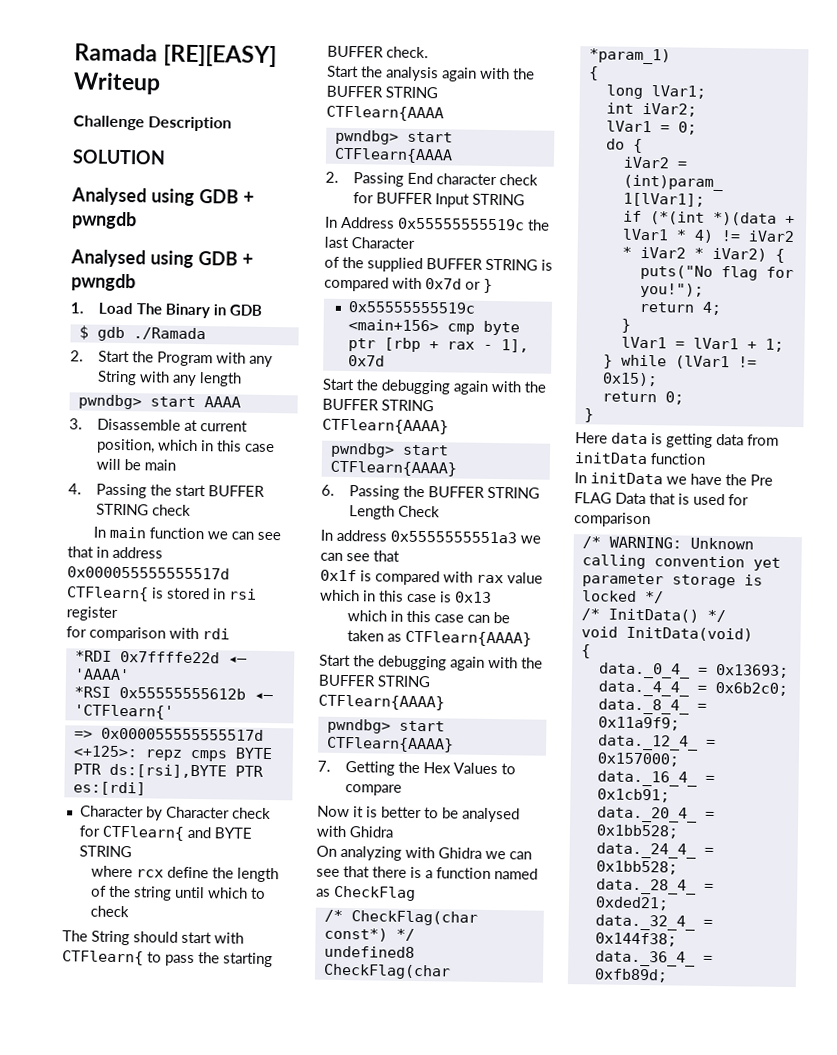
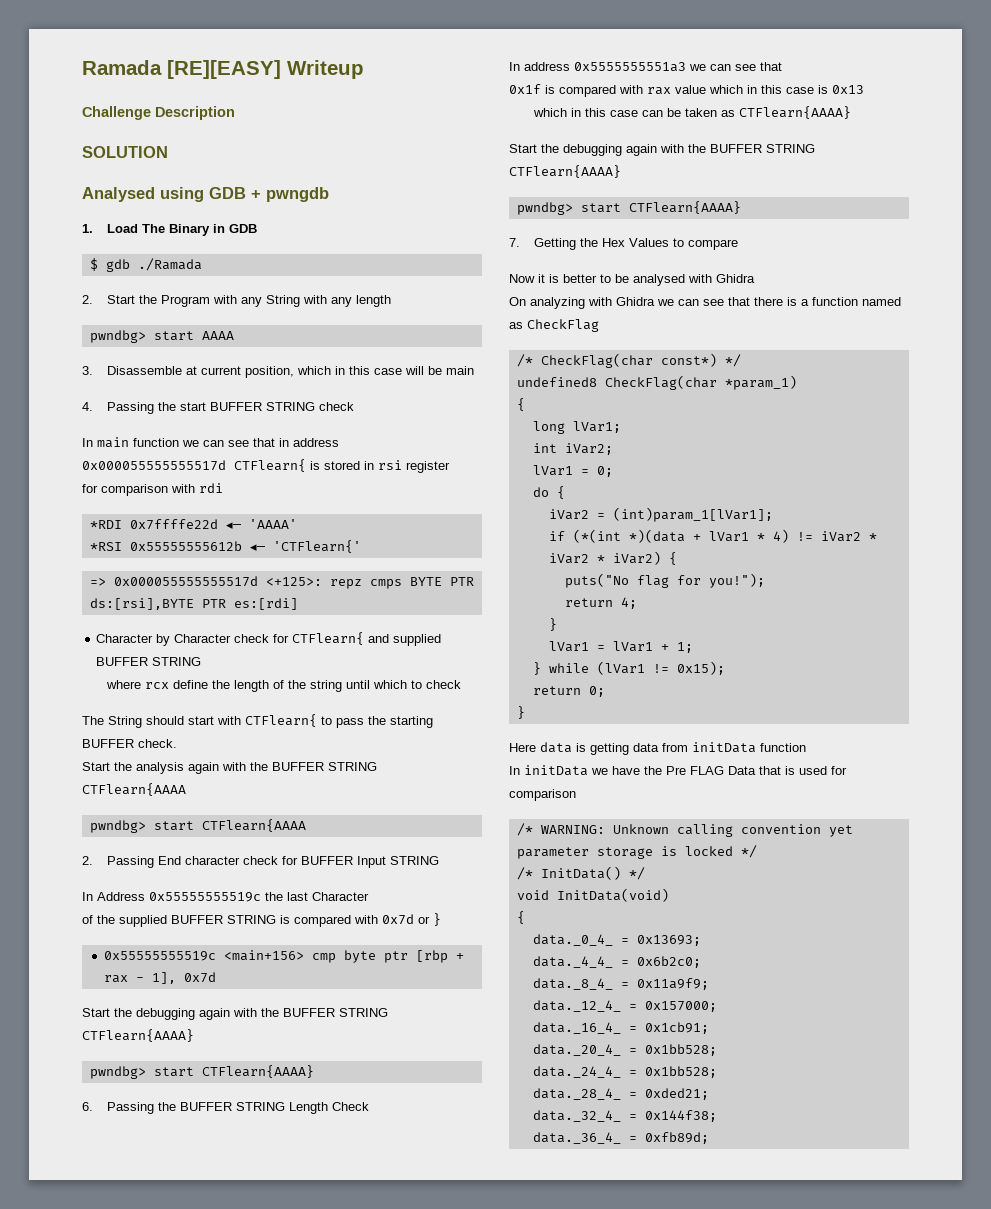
  SOLUTION
- Analysed using GDB + pwngdb
- Character by Character check for CTFlearn{ and BYTE STRING
+ Character by Character check for CTFlearn{ and supplied BUFFER STRING

